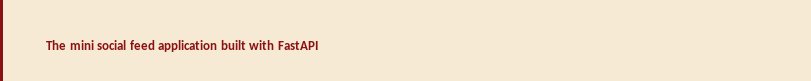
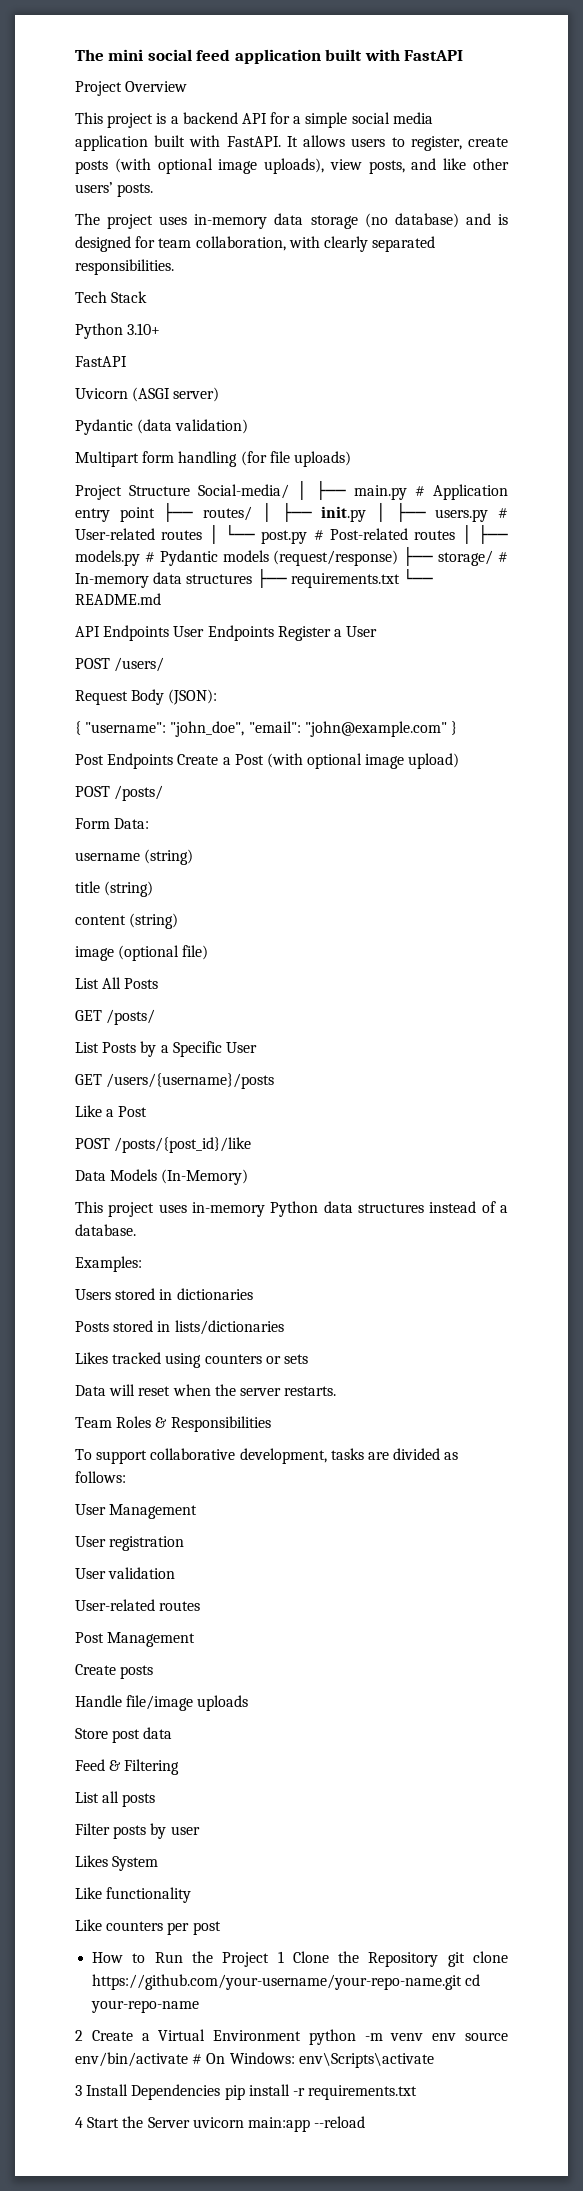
+ Project Overview
+ This project is a backend API for a simple social media application built with FastAPI. It allows users to register, create posts (with optional image uploads), view posts, and like other users’ posts.
+ The project uses in-memory data storage (no database) and is designed for team collaboration, with clearly separated responsibilities.
+ Tech Stack
+ Python 3.10+
+ FastAPI
+ Uvicorn (ASGI server)
+ Pydantic (data validation)
+ Multipart form handling (for file uploads)
+ Project Structure Social-media/ │ ├── main.py # Application entry point ├── routes/ │ ├── init.py │ ├── users.py # User-related routes │ └── post.py # Post-related routes │ ├── models.py # Pydantic models (request/response) ├── storage/ # In-memory data structures ├── requirements.txt └── README.md
+ API Endpoints User Endpoints Register a User
+ POST /users/
+ Request Body (JSON):
+ { "username": "john_doe", "email": "john@example.com" }
+ Post Endpoints Create a Post (with optional image upload)
+ POST /posts/
+ Form Data:
+ username (string)
+ title (string)
+ content (string)
+ image (optional file)
+ List All Posts
+ GET /posts/
+ List Posts by a Specific User
+ GET /users/{username}/posts
+ Like a Post
+ POST /posts/{post_id}/like
+ Data Models (In-Memory)
+ This project uses in-memory Python data structures instead of a database.
+ Examples:
+ Users stored in dictionaries
+ Posts stored in lists/dictionaries
+ Likes tracked using counters or sets
+ Data will reset when the server restarts.
+ Team Roles & Responsibilities
+ To support collaborative development, tasks are divided as follows:
+ User Management
+ User registration
+ User validation
+ User-related routes
+ Post Management
+ Create posts
+ Handle file/image uploads
+ Store post data
+ Feed & Filtering
+ List all posts
+ Filter posts by user
+ Likes System
+ Like functionality
+ Like counters per post
+ How to Run the Project 1 Clone the Repository git clone https://github.com/your-username/your-repo-name.git cd your-repo-name
+ 2 Create a Virtual Environment python -m venv env source env/bin/activate # On Windows: env\Scripts\activate
+ 3 Install Dependencies pip install -r requirements.txt
+ 4 Start the Server uvicorn main:app --reload

